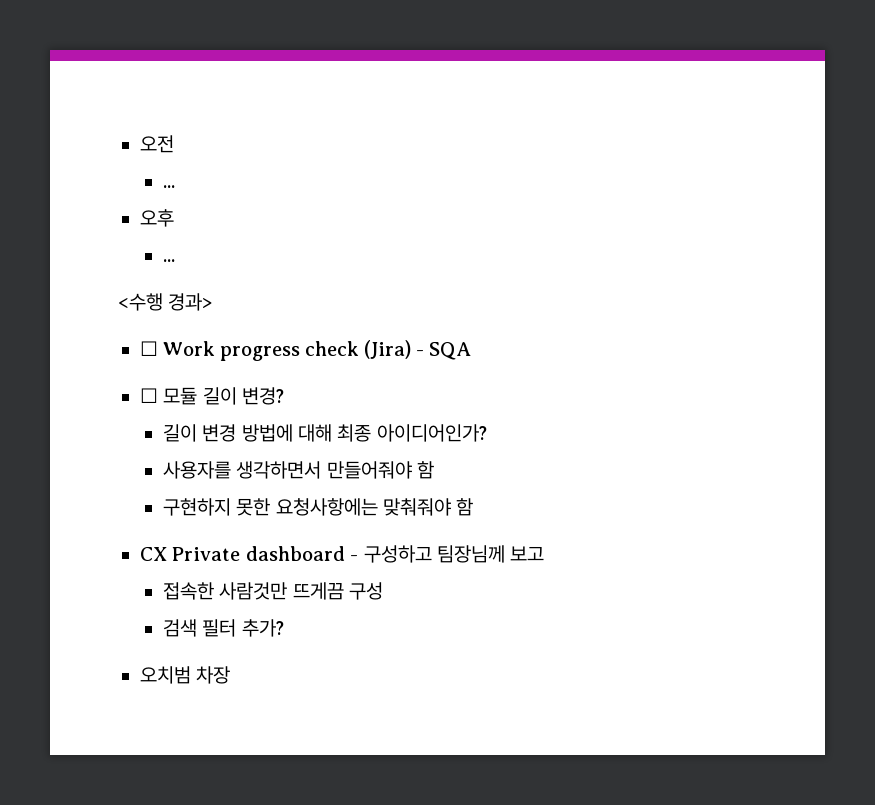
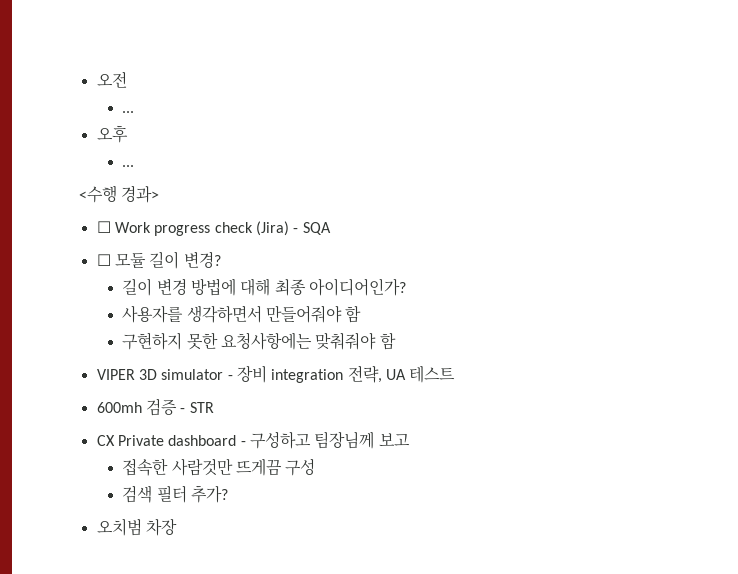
+ VIPER 3D simulator - 장비 integration 전략, UA 테스트
+ 600mh 검증 - STR

